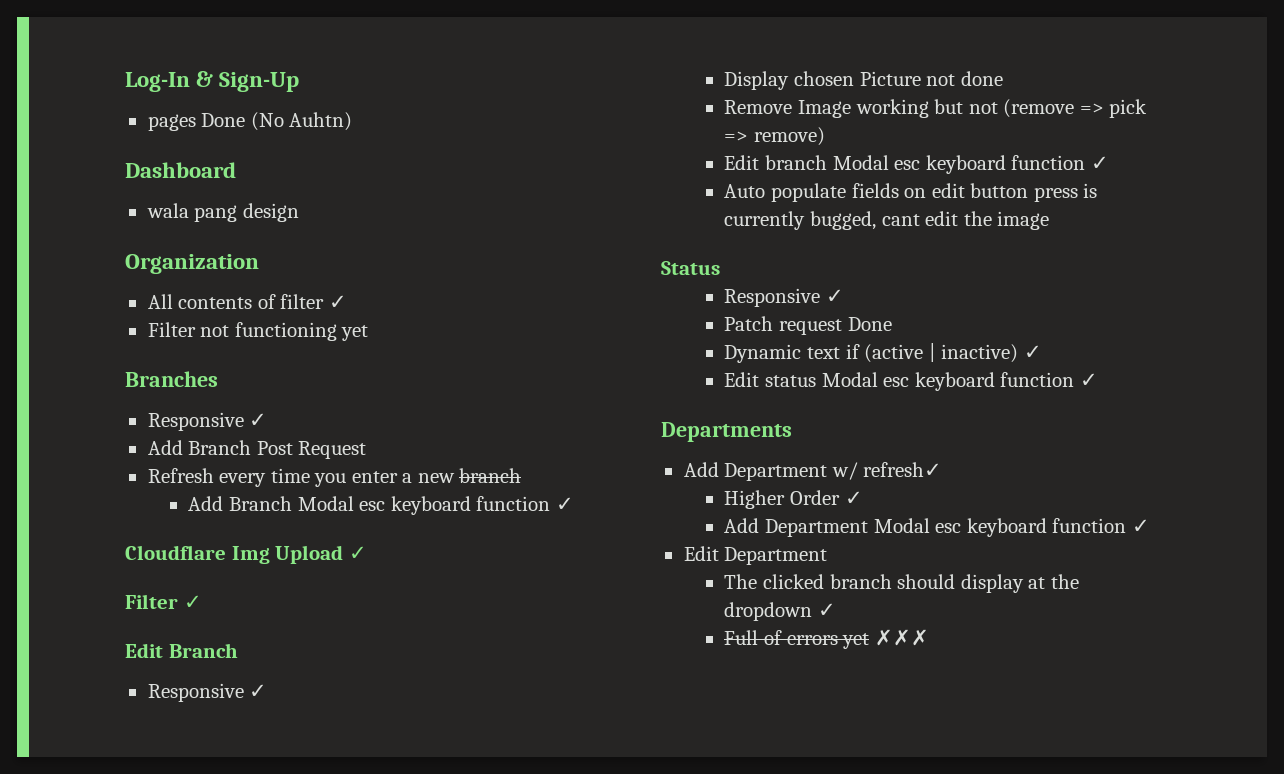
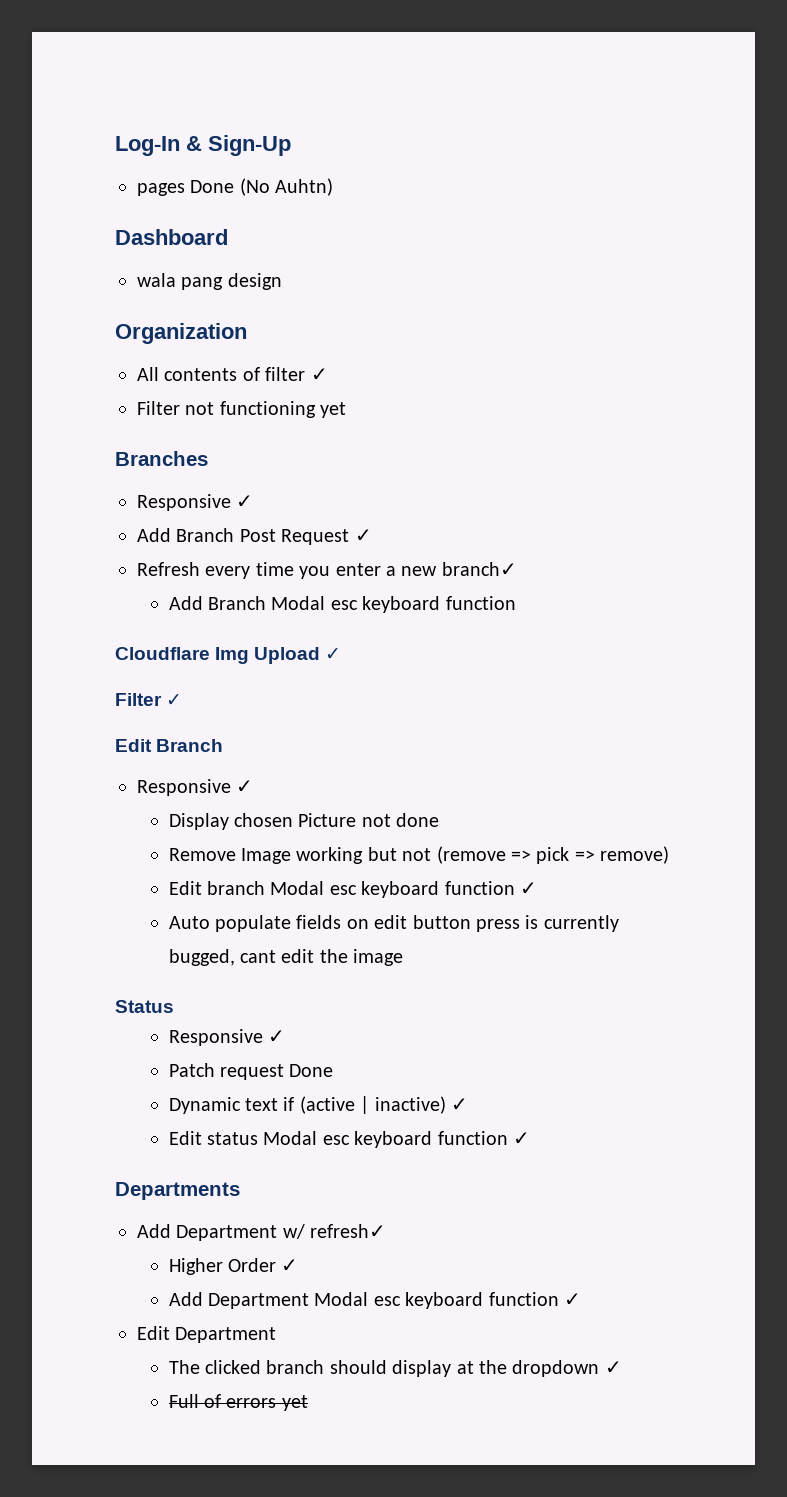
- Add Branch Post Request
+ Add Branch Post Request ✓
- Refresh every time you enter a new branch
+ Refresh every time you enter a new branch✓
- Add Branch Modal esc keyboard function ✓
+ Add Branch Modal esc keyboard function
- Full of errors yet ✗✗✗
+ Full of errors yet

